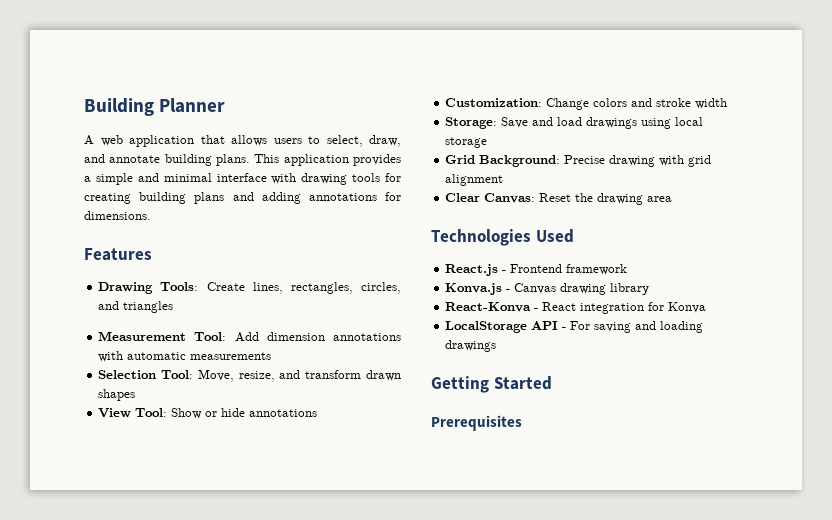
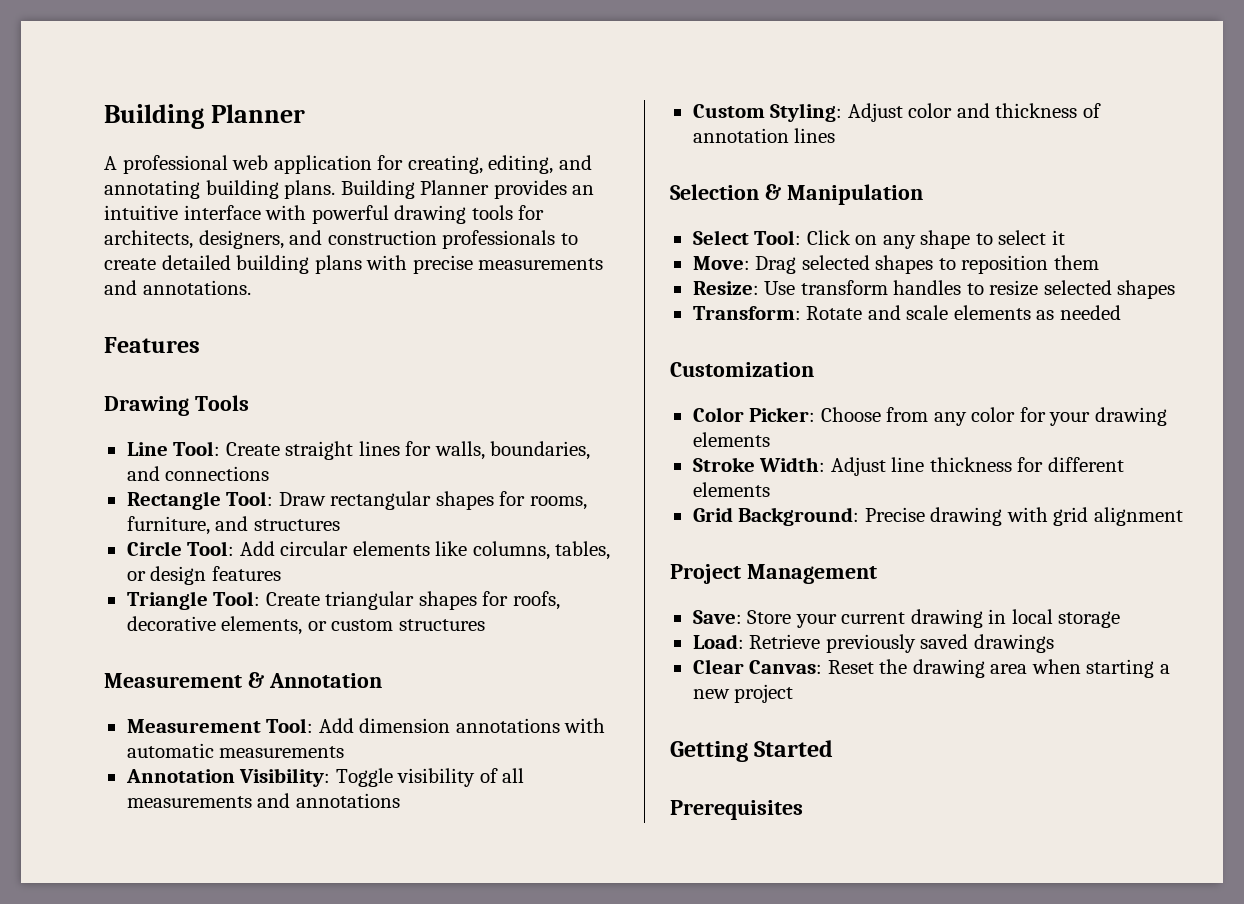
- A web application that allows users to select, draw, and annotate building plans. This application provides a simple and minimal interface with drawing tools for creating building plans and adding annotations for dimensions.
+ A professional web application for creating, editing, and annotating building plans. Building Planner provides an intuitive interface with powerful drawing tools for architects, designers, and construction professionals to create detailed building plans with precise measurements and annotations.
  Features
- Drawing Tools: Create lines, rectangles, circles, and triangles
+ Drawing Tools
+ Line Tool: Create straight lines for walls, boundaries, and connections
+ Rectangle Tool: Draw rectangular shapes for rooms, furniture, and structures
+ Circle Tool: Add circular elements like columns, tables, or design features
+ Triangle Tool: Create triangular shapes for roofs, decorative elements, or custom structures
+ Measurement & Annotation
- Selection Tool: Move, resize, and transform drawn shapes
- View Tool: Show or hide annotations
- Customization: Change colors and stroke width
- Storage: Save and load drawings using local storage
+ Annotation Visibility: Toggle visibility of all measurements and annotations
+ Custom Styling: Adjust color and thickness of annotation lines
+ Selection & Manipulation
+ Select Tool: Click on any shape to select it
+ Move: Drag selected shapes to reposition them
+ Resize: Use transform handles to resize selected shapes
+ Transform: Rotate and scale elements as needed
+ Customization
+ Color Picker: Choose from any color for your drawing elements
+ Stroke Width: Adjust line thickness for different elements
+ Project Management
+ Save: Store your current drawing in local storage
+ Load: Retrieve previously saved drawings
- Clear Canvas: Reset the drawing area
- Technologies Used
- React.js - Frontend framework
- Konva.js - Canvas drawing library
- React-Konva - React integration for Konva
- LocalStorage API - For saving and loading drawings
+ Clear Canvas: Reset the drawing area when starting a new project

